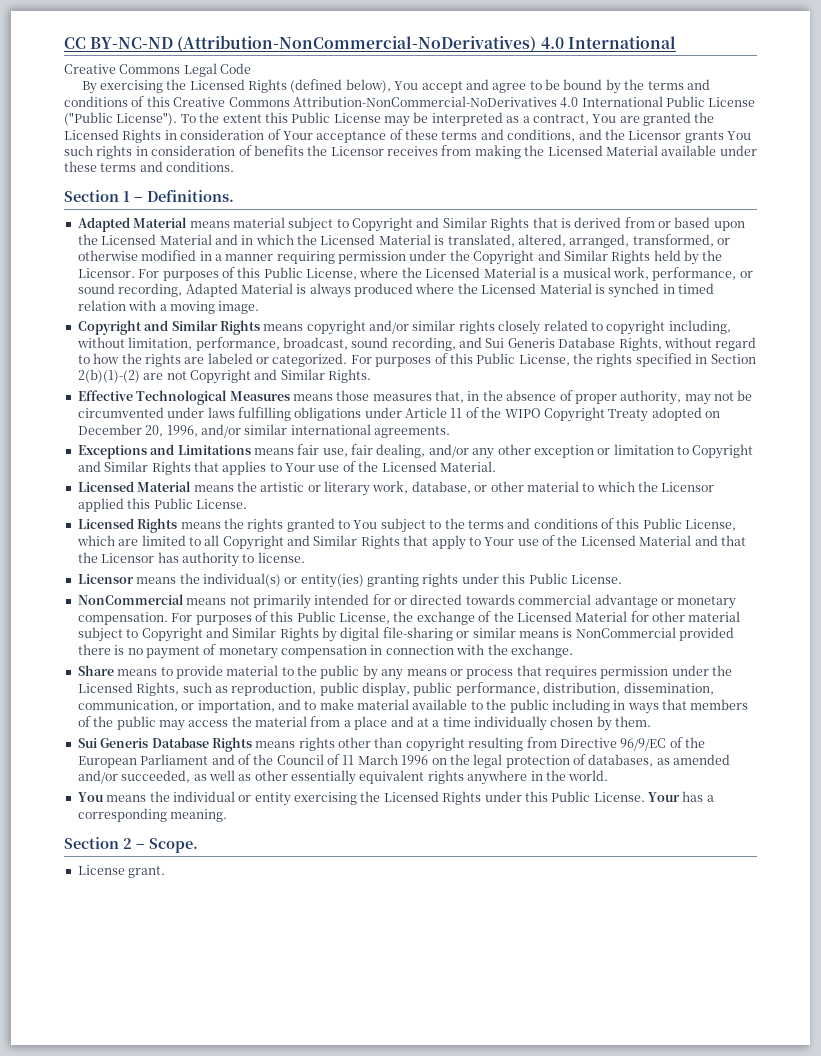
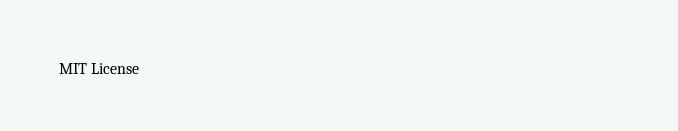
- CC BY-NC-ND (Attribution-NonCommercial-NoDerivatives) 4.0 International
- Creative Commons Legal Code
- By exercising the Licensed Rights (defined below), You accept and agree to be bound by the terms and conditions of this Creative Commons Attribution-NonCommercial-NoDerivatives 4.0 International Public License ("Public License"). To the extent this Public License may be interpreted as a contract, You are granted the Licensed Rights in consideration of Your acceptance of these terms and conditions, and the Licensor grants You such rights in consideration of benefits the Licensor receives from making the Licensed Material available under these terms and conditions.
- Section 1 – Definitions.
- Adapted Material means material subject to Copyright and Similar Rights that is derived from or based upon the Licensed Material and in which the Licensed Material is translated, altered, arranged, transformed, or otherwise modified in a manner requiring permission under the Copyright and Similar Rights held by the Licensor. For purposes of this Public License, where the Licensed Material is a musical work, performance, or sound recording, Adapted Material is always produced where the Licensed Material is synched in timed relation with a moving image.
- Copyright and Similar Rights means copyright and/or similar rights closely related to copyright including, without limitation, performance, broadcast, sound recording, and Sui Generis Database Rights, without regard to how the rights are labeled or categorized. For purposes of this Public License, the rights specified in Section 2(b)(1)-(2) are not Copyright and Similar Rights.
- Effective Technological Measures means those measures that, in the absence of proper authority, may not be circumvented under laws fulfilling obligations under Article 11 of the WIPO Copyright Treaty adopted on December 20, 1996, and/or similar international agreements.
- Exceptions and Limitations means fair use, fair dealing, and/or any other exception or limitation to Copyright and Similar Rights that applies to Your use of the Licensed Material.
- Licensed Material means the artistic or literary work, database, or other material to which the Licensor applied this Public License.
- Licensed Rights means the rights granted to You subject to the terms and conditions of this Public License, which are limited to all Copyright and Similar Rights that apply to Your use of the Licensed Material and that the Licensor has authority to license.
- Licensor means the individual(s) or entity(ies) granting rights under this Public License.
- NonCommercial means not primarily intended for or directed towards commercial advantage or monetary compensation. For purposes of this Public License, the exchange of the Licensed Material for other material subject to Copyright and Similar Rights by digital file-sharing or similar means is NonCommercial provided there is no payment of monetary compensation in connection with the exchange.
- Share means to provide material to the public by any means or process that requires permission under the Licensed Rights, such as reproduction, public display, public performance, distribution, dissemination, communication, or importation, and to make material available to the public including in ways that members of the public may access the material from a place and at a time individually chosen by them.
- Sui Generis Database Rights means rights other than copyright resulting from Directive 96/9/EC of the European Parliament and of the Council of 11 March 1996 on the legal protection of databases, as amended and/or succeeded, as well as other essentially equivalent rights anywhere in the world.
- You means the individual or entity exercising the Licensed Rights under this Public License. Your has a corresponding meaning.
- Section 2 – Scope.
- License grant.
+ MIT License

